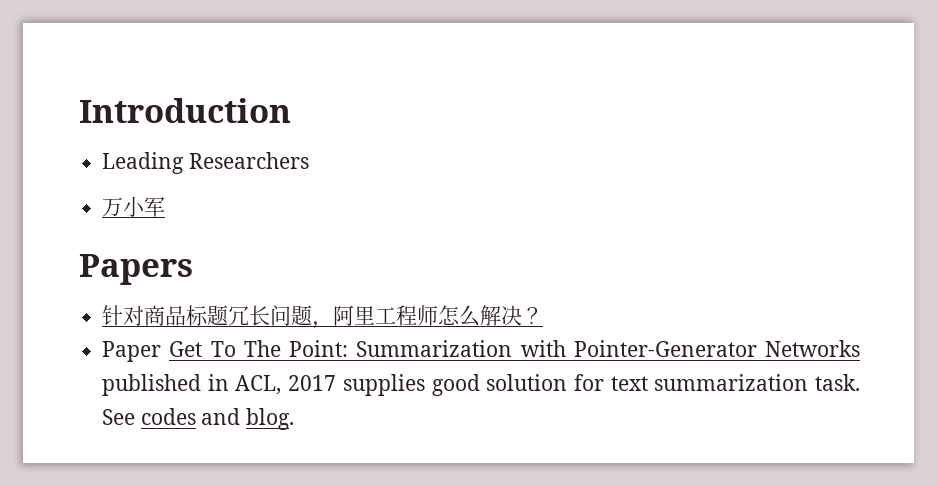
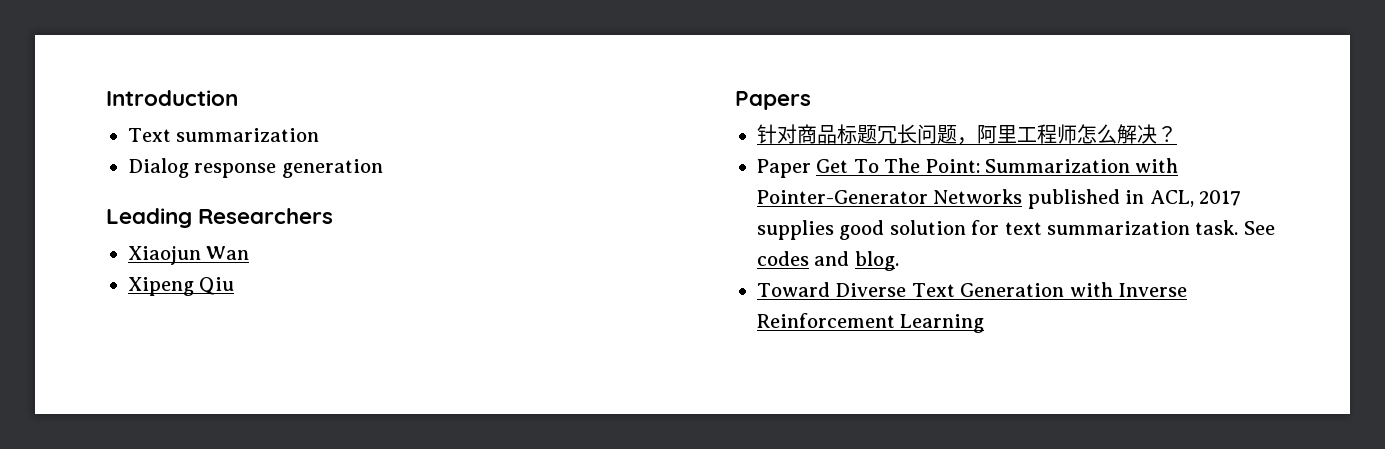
+ Text summarization
+ Dialog response generation
  Leading Researchers
- 万小军
+ Xiaojun Wan
+ Xipeng Qiu
+ Toward Diverse Text Generation with Inverse Reinforcement Learning

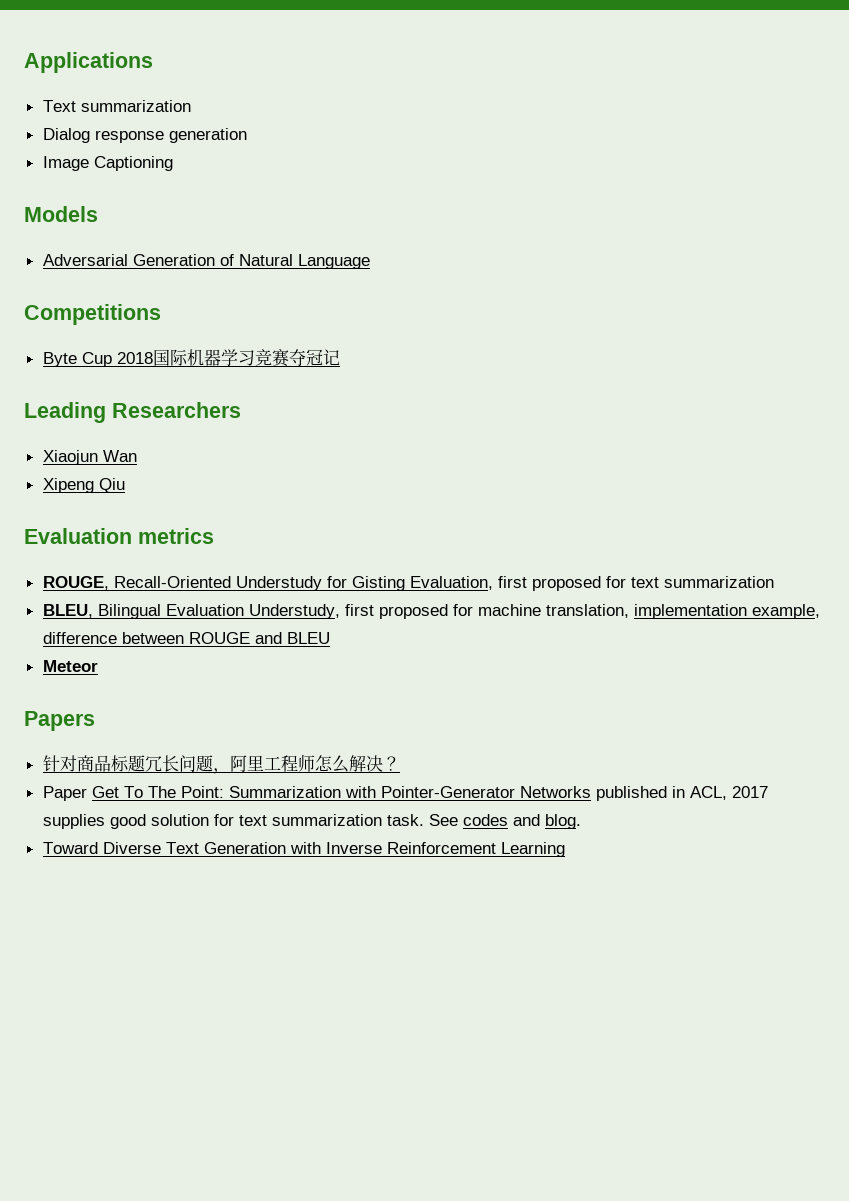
- Introduction
+ Applications
+ Image Captioning
+ Models
+ Adversarial Generation of Natural Language
+ Competitions
+ Byte Cup 2018国际机器学习竞赛夺冠记
+ Evaluation metrics
+ ROUGE, Recall-Oriented Understudy for Gisting Evaluation, first proposed for text summarization
+ BLEU, Bilingual Evaluation Understudy, first proposed for machine translation, implementation example, difference between ROUGE and BLEU
+ Meteor

